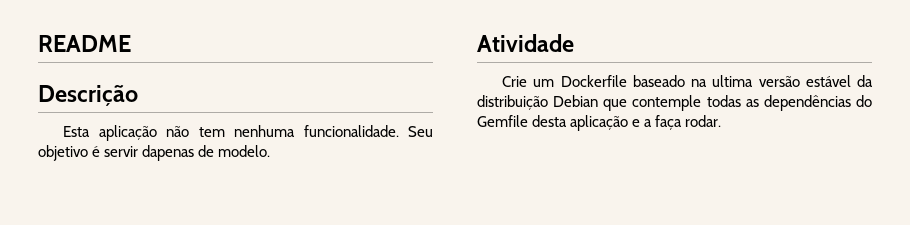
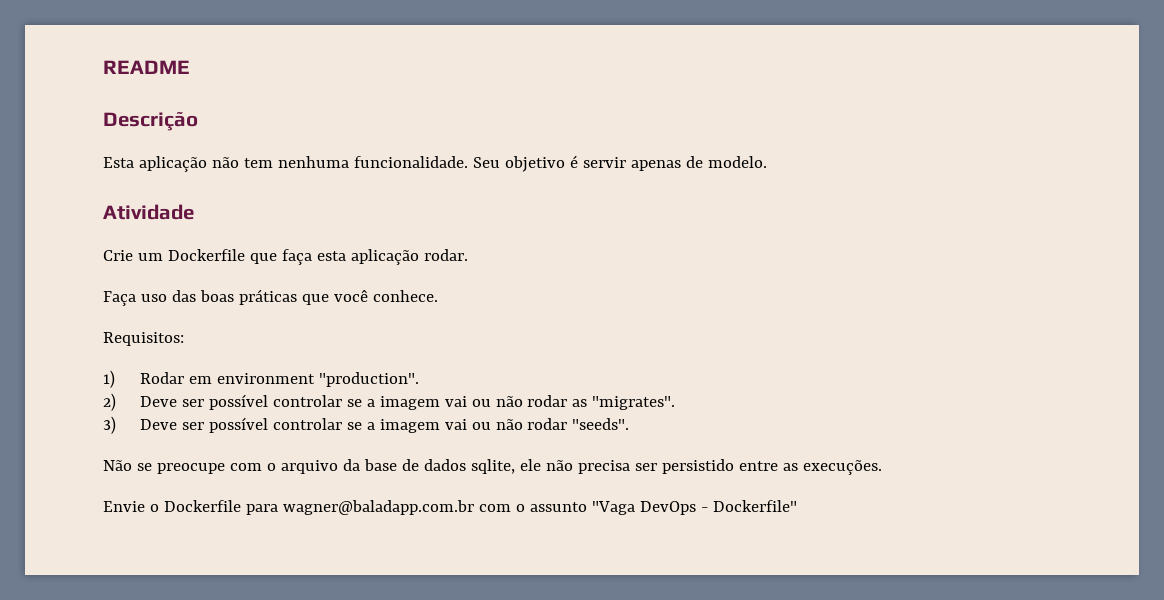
- Seu objetivo é servir dapenas de modelo.
+ Seu objetivo é servir apenas de modelo.
- Crie um Dockerfile baseado na ultima versão estável da distribuição Debian que contemple todas as dependências do Gemfile desta aplicação e a faça rodar.
+ Crie um Dockerfile que faça esta aplicação rodar.
+ Faça uso das boas práticas que você conhece.
+ Requisitos:
+ 1) Rodar em environment "production".
+ 2) Deve ser possível controlar se a imagem vai ou não rodar as "migrates".
+ 3) Deve ser possível controlar se a imagem vai ou não rodar "seeds".
+ Não se preocupe com o arquivo da base de dados sqlite, ele não precisa ser persistido entre as execuções.
+ Envie o Dockerfile para wagner@baladapp.com.br com o assunto "Vaga DevOps - Dockerfile"

